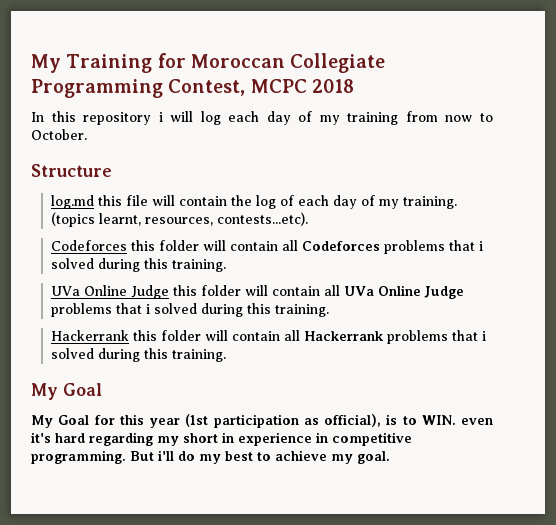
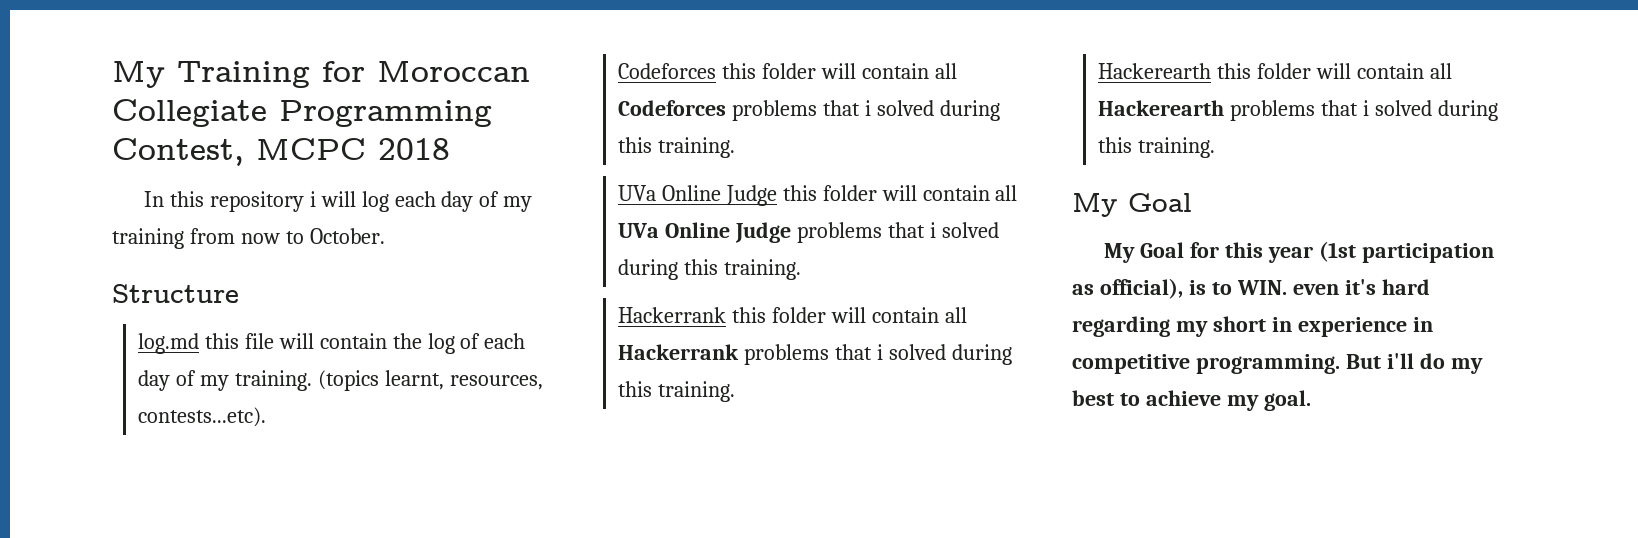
+ Hackerearth this folder will contain all Hackerearth problems that i solved during this training.

